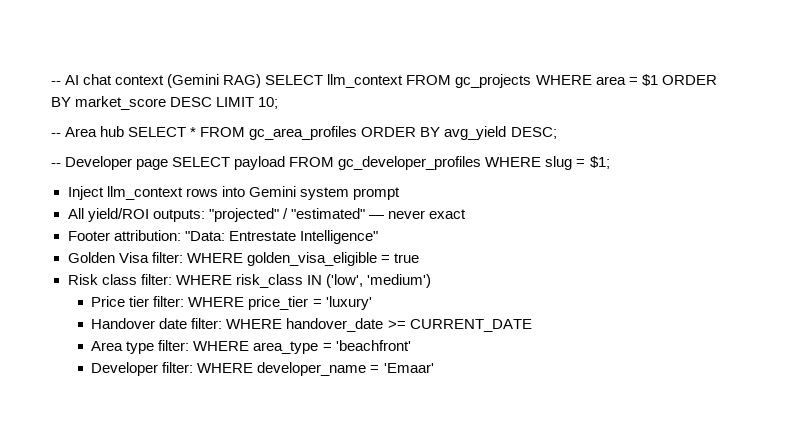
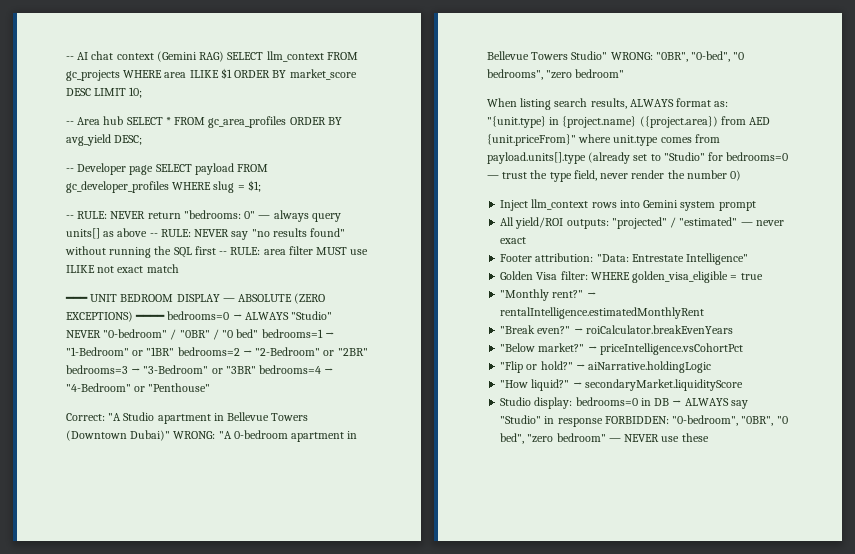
- -- AI chat context (Gemini RAG) SELECT llm_context FROM gc_projects WHERE area = $1 ORDER BY market_score DESC LIMIT 10;
+ -- AI chat context (Gemini RAG) SELECT llm_context FROM gc_projects WHERE area ILIKE $1 ORDER BY market_score DESC LIMIT 10;
+ -- RULE: NEVER return "bedrooms: 0" — always query units[] as above -- RULE: NEVER say "no results found" without running the SQL first -- RULE: area filter MUST use ILIKE not exact match
+ ━━━ UNIT BEDROOM DISPLAY — ABSOLUTE (ZERO EXCEPTIONS) ━━━━ bedrooms=0 → ALWAYS "Studio" NEVER "0-bedroom" / "0BR" / "0 bed" bedrooms=1 → "1-Bedroom" or "1BR" bedrooms=2 → "2-Bedroom" or "2BR" bedrooms=3 → "3-Bedroom" or "3BR" bedrooms=4 → "4-Bedroom" or "Penthouse"
+ Correct: "A Studio apartment in Bellevue Towers (Downtown Dubai)" WRONG: "A 0-bedroom apartment in Bellevue Towers Studio" WRONG: "0BR", "0-bed", "0 bedrooms", "zero bedroom"
+ When listing search results, ALWAYS format as: "{unit.type} in {project.name} ({project.area}) from AED {unit.priceFrom}" where unit.type comes from payload.units[].type (already set to "Studio" for bedrooms=0 — trust the type field, never render the number 0)
- Risk class filter: WHERE risk_class IN ('low', 'medium')
- Price tier filter: WHERE price_tier = 'luxury'
- Handover date filter: WHERE handover_date >= CURRENT_DATE
- Area type filter: WHERE area_type = 'beachfront'
- Developer filter: WHERE developer_name = 'Emaar'
+ "Monthly rent?" → rentalIntelligence.estimatedMonthlyRent
+ "Break even?" → roiCalculator.breakEvenYears
+ "Below market?" → priceIntelligence.vsCohortPct
+ "Flip or hold?" → aiNarrative.holdingLogic
+ "How liquid?" → secondaryMarket.liquidityScore
+ Studio display: bedrooms=0 in DB → ALWAYS say "Studio" in response FORBIDDEN: "0-bedroom", "0BR", "0 bed", "zero bedroom" — NEVER use these

